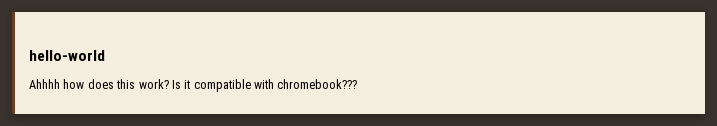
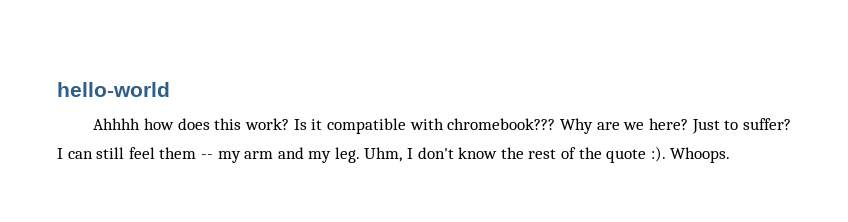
+ Why are we here? Just to suffer? I can still feel them -- my arm and my leg. Uhm, I don't know the rest of the quote :). Whoops.

